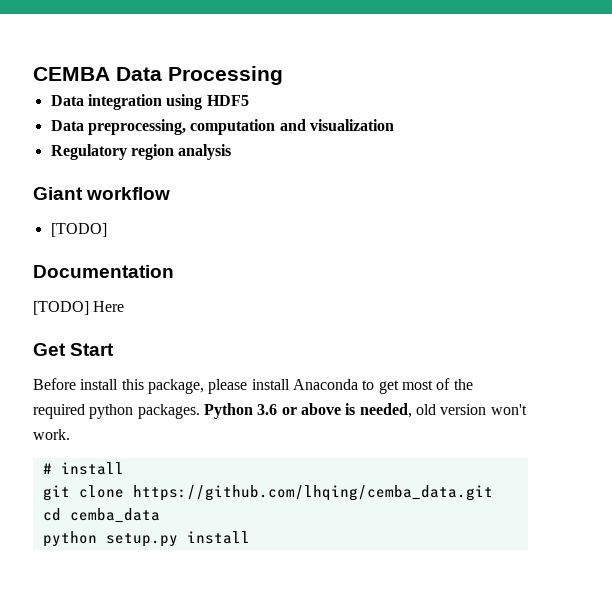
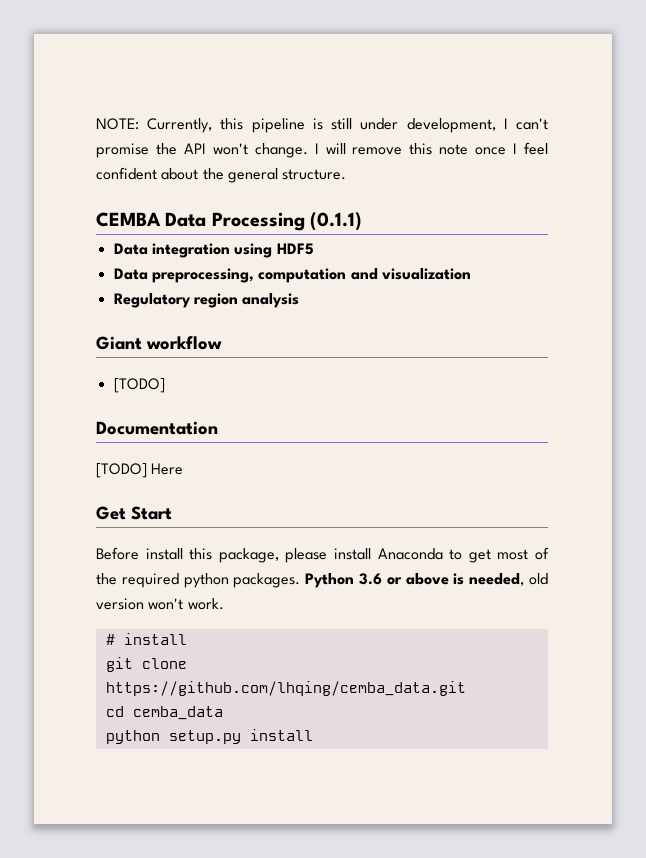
+ NOTE: Currently, this pipeline is still under development, I can't promise the API won't change. I will remove this note once I feel confident about the general structure.
- CEMBA Data Processing
+ CEMBA Data Processing (0.1.1)

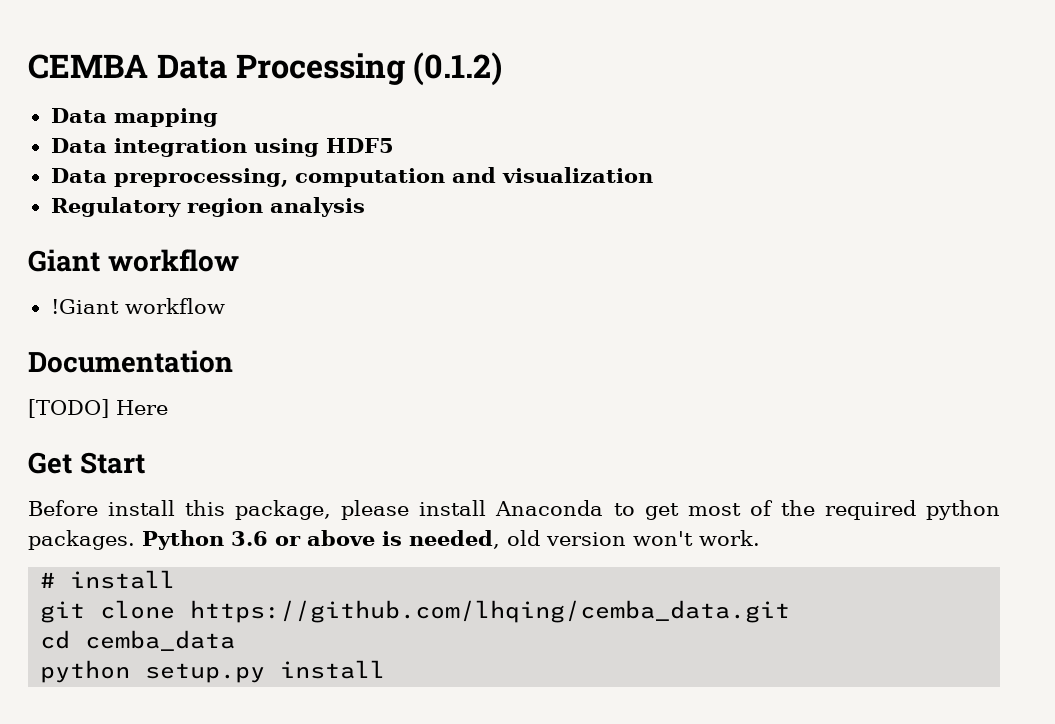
- NOTE: Currently, this pipeline is still under development, I can't promise the API won't change. I will remove this note once I feel confident about the general structure.
- CEMBA Data Processing (0.1.1)
+ CEMBA Data Processing (0.1.2)
+ Data mapping
  Giant workflow
- [TODO]
+ !Giant workflow

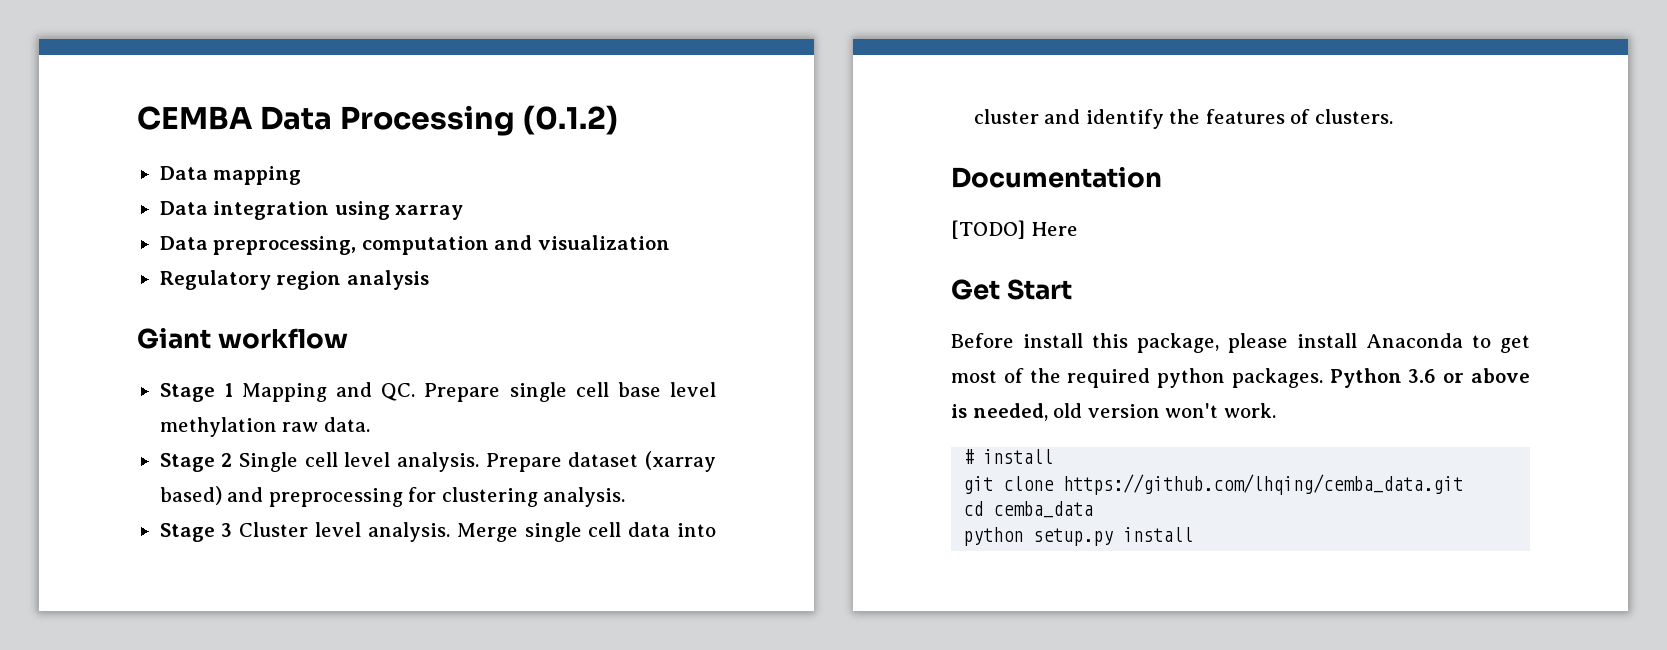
- Data integration using HDF5
+ Data integration using xarray
- !Giant workflow
+ Stage 1 Mapping and QC. Prepare single cell base level methylation raw data.
+ Stage 2 Single cell level analysis. Prepare dataset (xarray based) and preprocessing for clustering analysis.
+ Stage 3 Cluster level analysis. Merge single cell data into cluster and identify the features of clusters.

